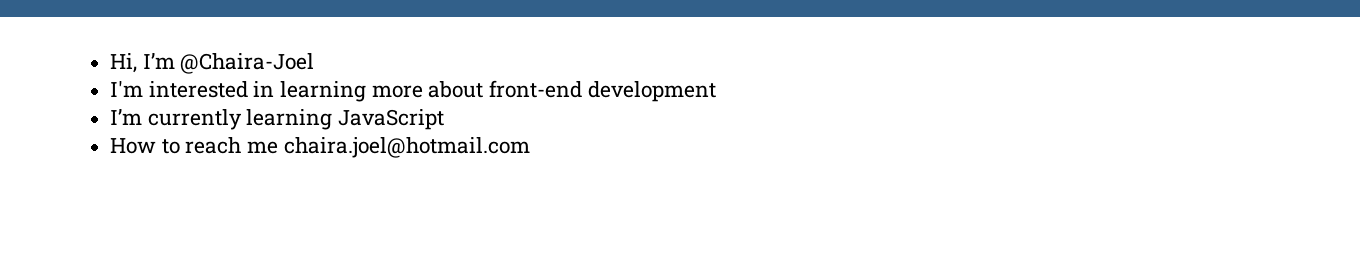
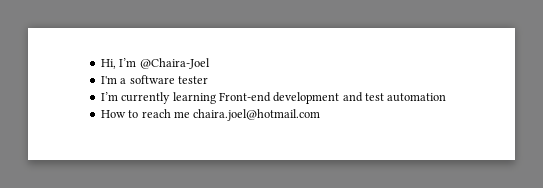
- I'm interested in learning more about front-end development
- I’m currently learning JavaScript
+ I'm a software tester
+ I’m currently learning Front-end development and test automation

